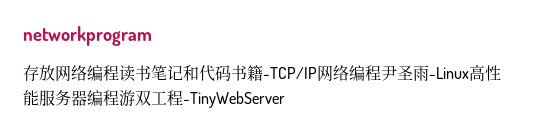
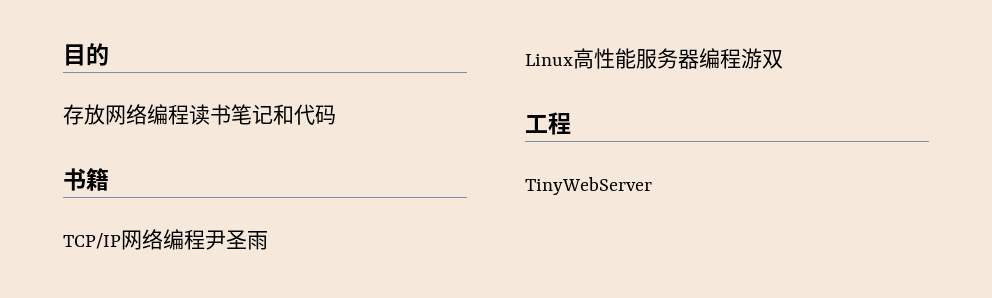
- networkprogram
+ 目的
- 存放网络编程读书笔记和代码书籍-TCP/IP网络编程尹圣雨-Linux高性能服务器编程游双工程-TinyWebServer
+ 存放网络编程读书笔记和代码
+ 书籍
+ TCP/IP网络编程尹圣雨
+ Linux高性能服务器编程游双
+ 工程
+ TinyWebServer

